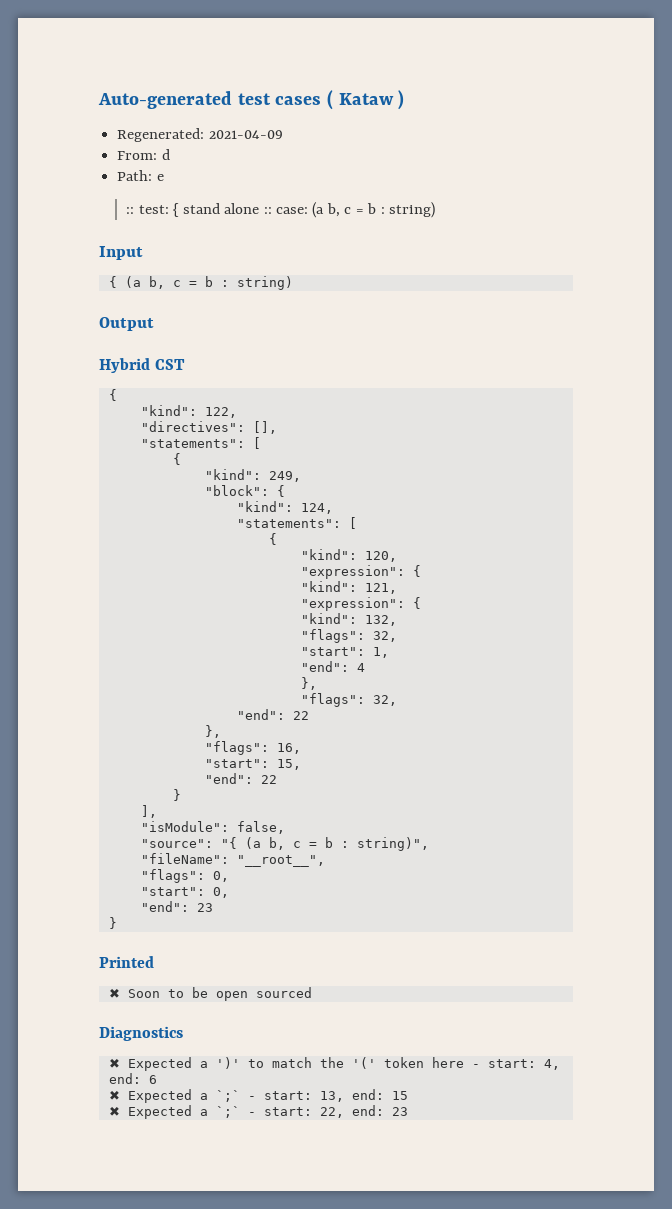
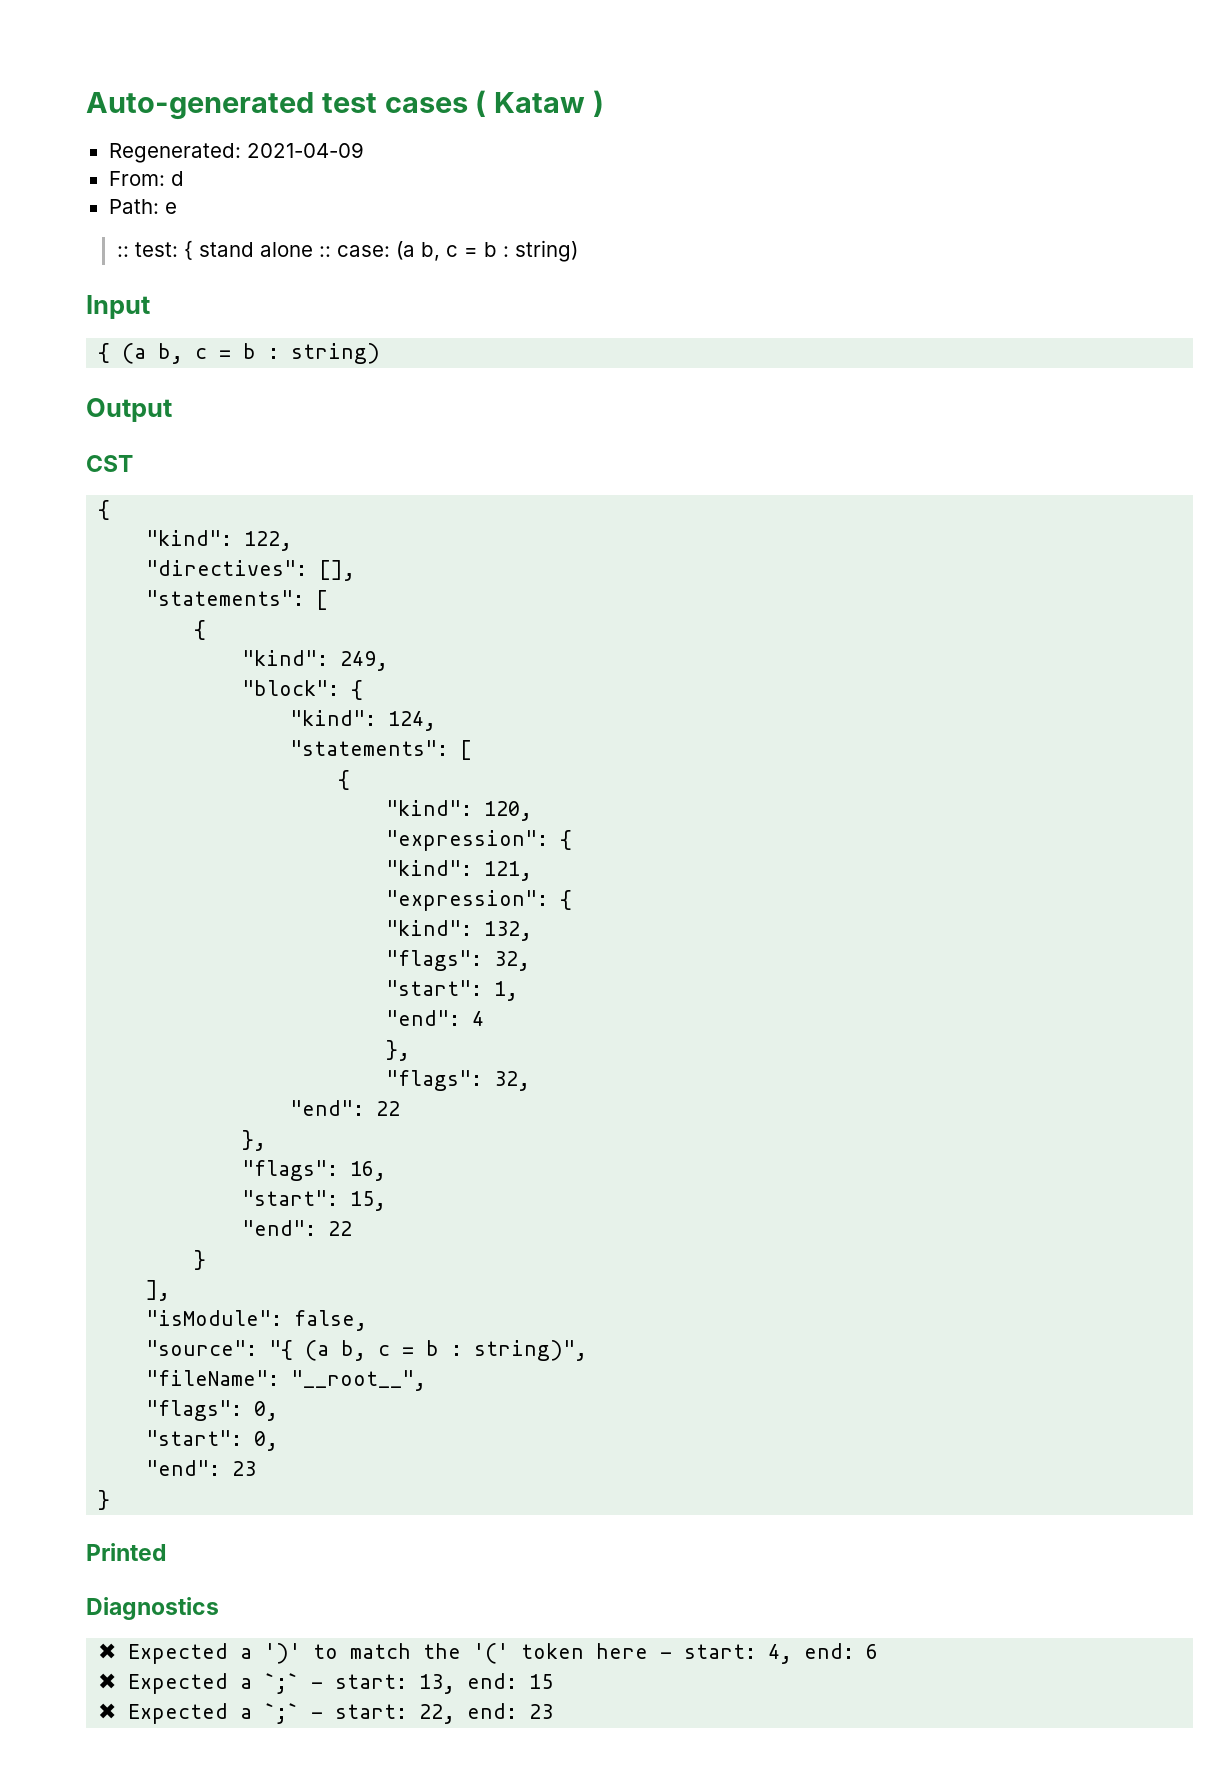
- Hybrid CST
+ CST
- ✖ Soon to be open sourced

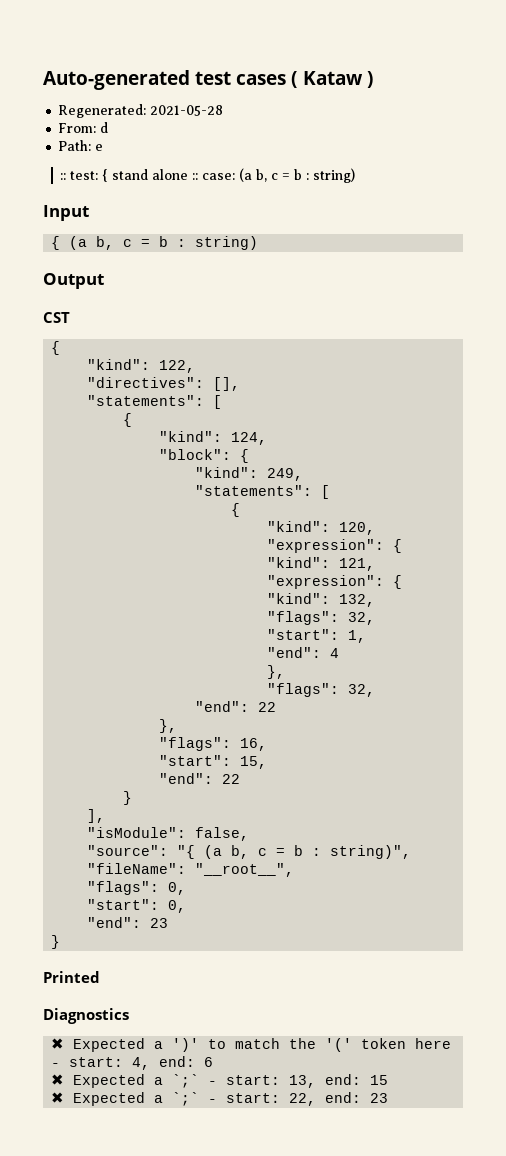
- Regenerated: 2021-04-09
+ Regenerated: 2021-05-28
- "kind": 249,
+ "kind": 124,
- "kind": 124,
+ "kind": 249,

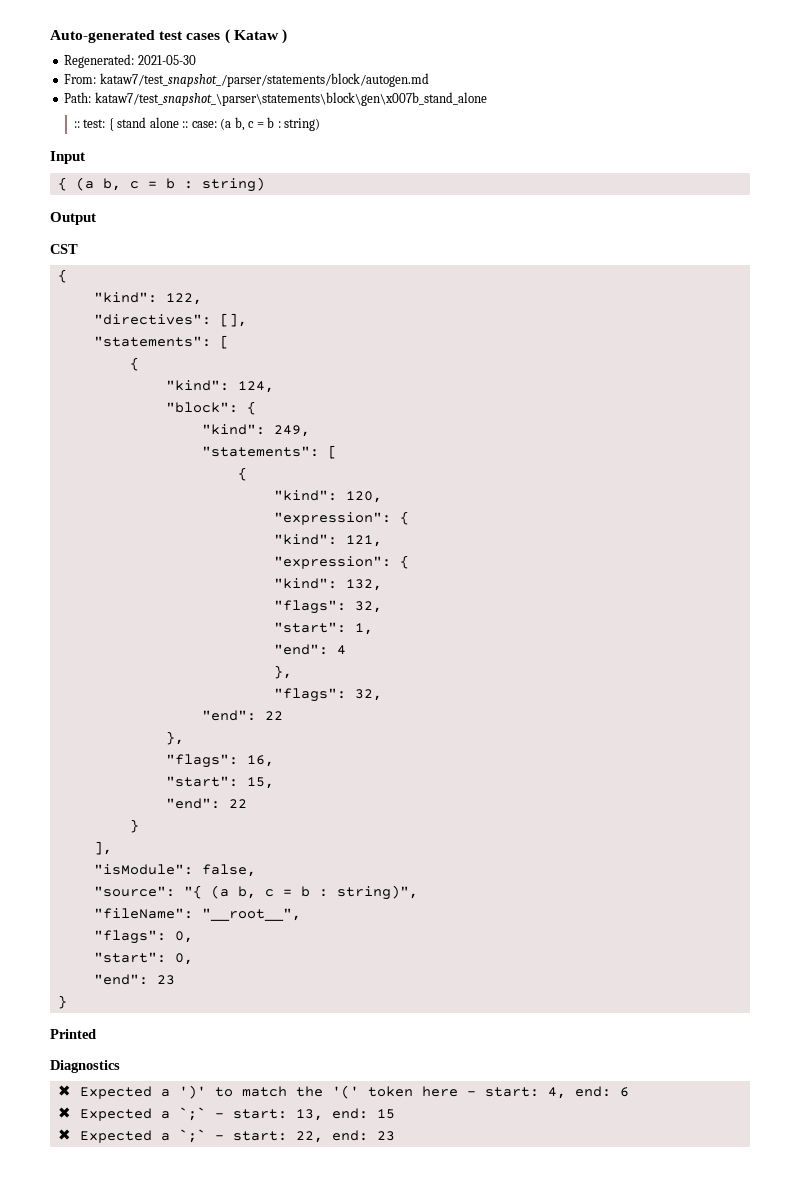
- Regenerated: 2021-05-28
+ Regenerated: 2021-05-30
- From: d
+ From: kataw7/test_snapshot_/parser/statements/block/autogen.md
- Path: e
+ Path: kataw7/test_snapshot_\parser\statements\block\gen\x007b_stand_alone

